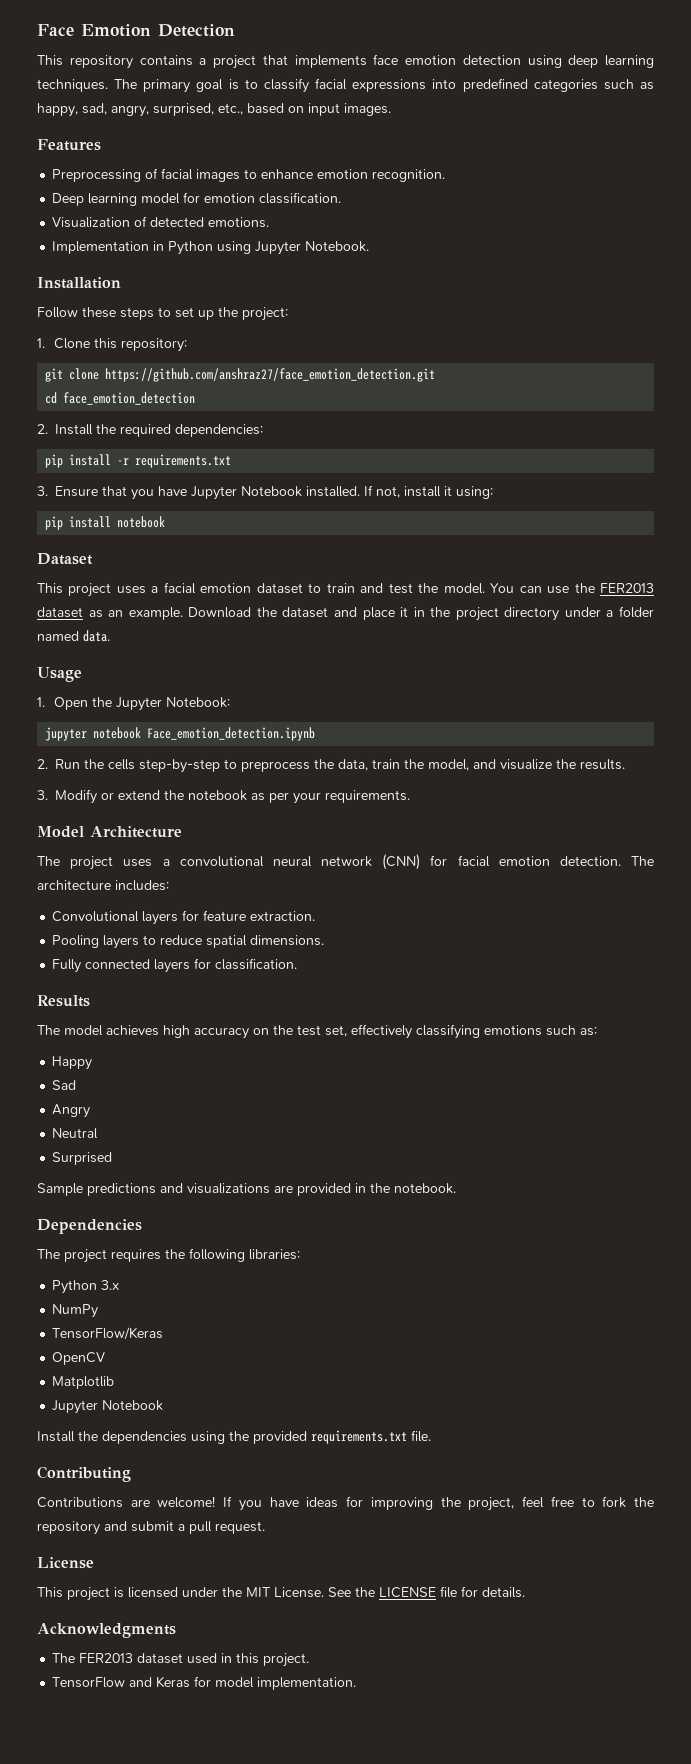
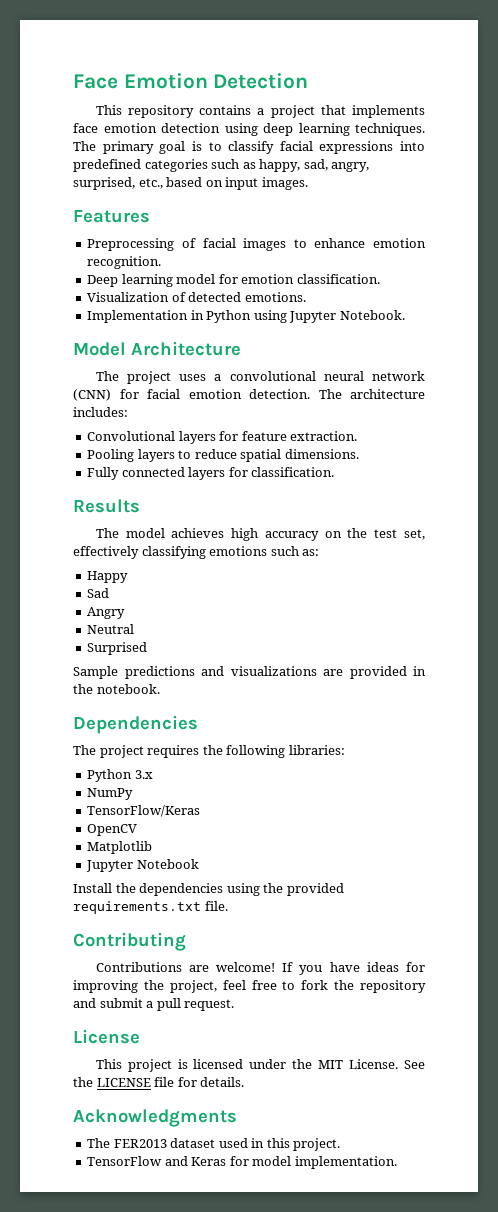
- Installation
- Follow these steps to set up the project:
- 1. Clone this repository:
- git clone https://github.com/anshraz27/face_emotion_detection.git
- cd face_emotion_detection
- 2. Install the required dependencies:
- pip install -r requirements.txt
- 3. Ensure that you have Jupyter Notebook installed. If not, install it using:
- pip install notebook
- Dataset
- This project uses a facial emotion dataset to train and test the model. You can use the FER2013 dataset as an example. Download the dataset and place it in the project directory under a folder named data.
- Usage
- 1. Open the Jupyter Notebook:
- jupyter notebook Face_emotion_detection.ipynb
- 2. Run the cells step-by-step to preprocess the data, train the model, and visualize the results.
- 3. Modify or extend the notebook as per your requirements.

